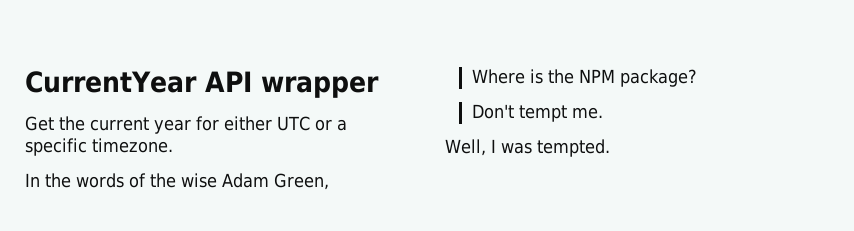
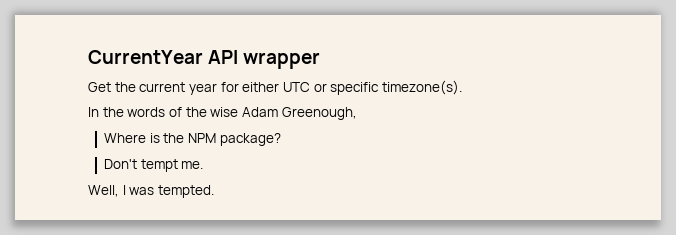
- Get the current year for either UTC or a specific timezone.
+ Get the current year for either UTC or specific timezone(s).
- In the words of the wise Adam Green,
+ In the words of the wise Adam Greenough,

